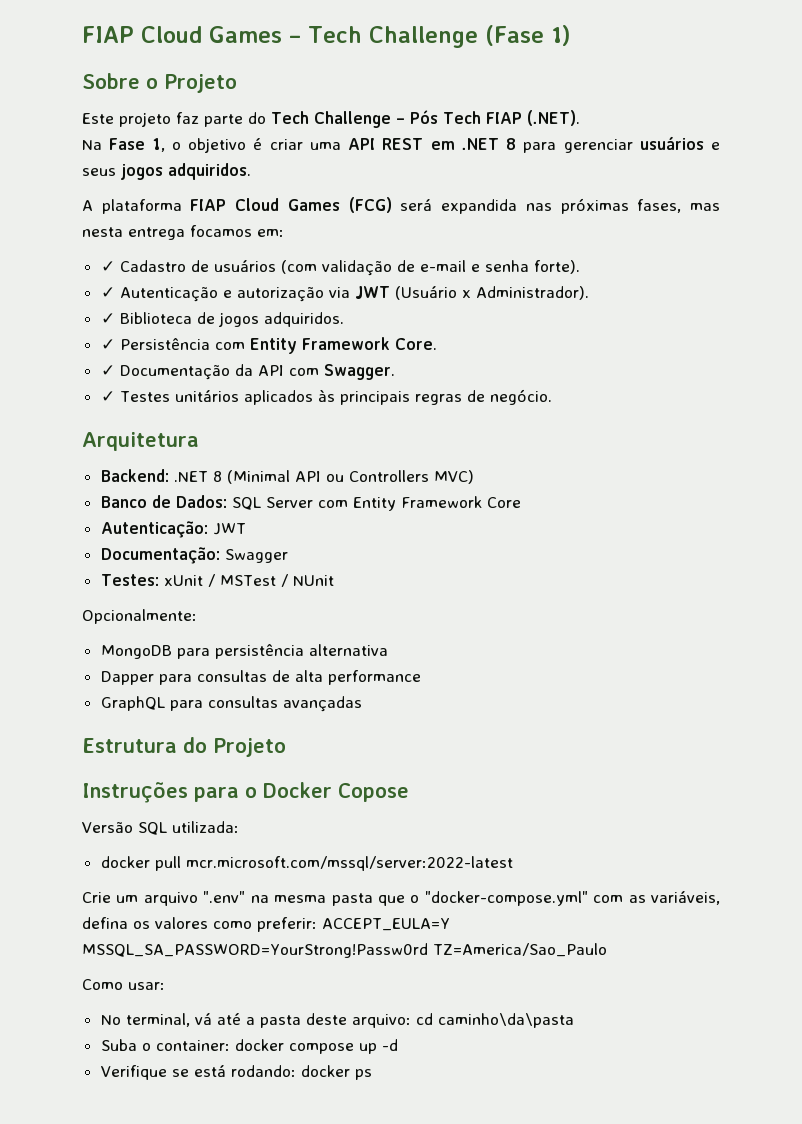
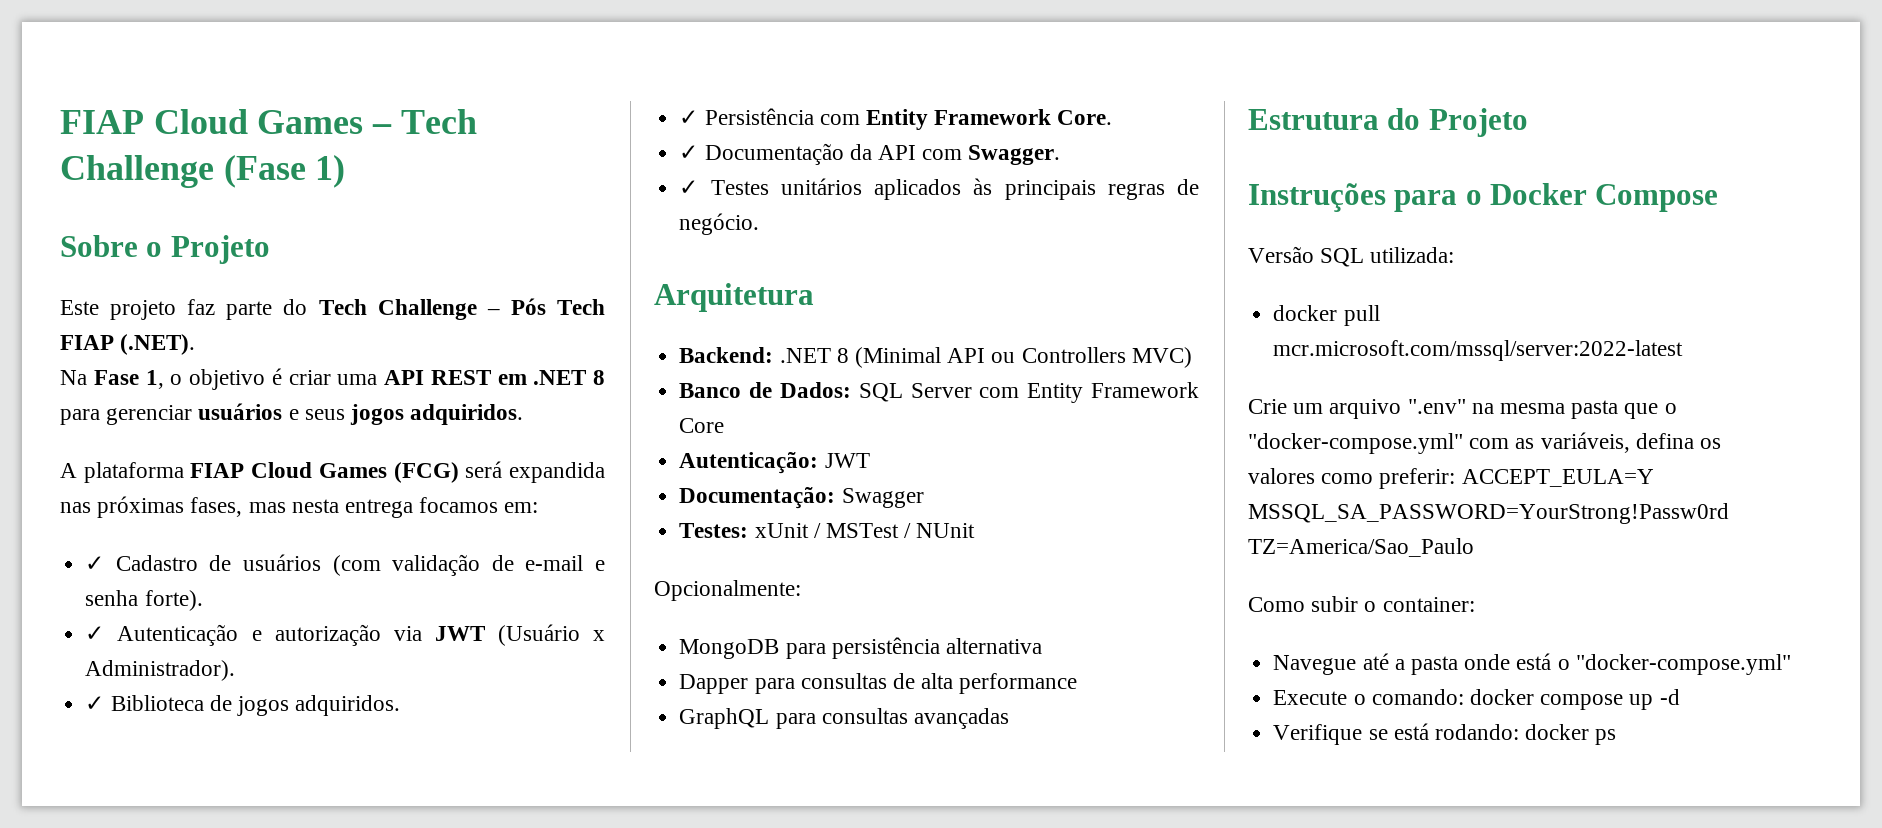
- Instruções para o Docker Copose
+ Instruções para o Docker Compose
- Como usar:
- No terminal, vá até a pasta deste arquivo: cd caminho\da\pasta
- Suba o container: docker compose up -d
+ Como subir o container:
+ Navegue até a pasta onde está o "docker-compose.yml"
+ Execute o comando: docker compose up -d

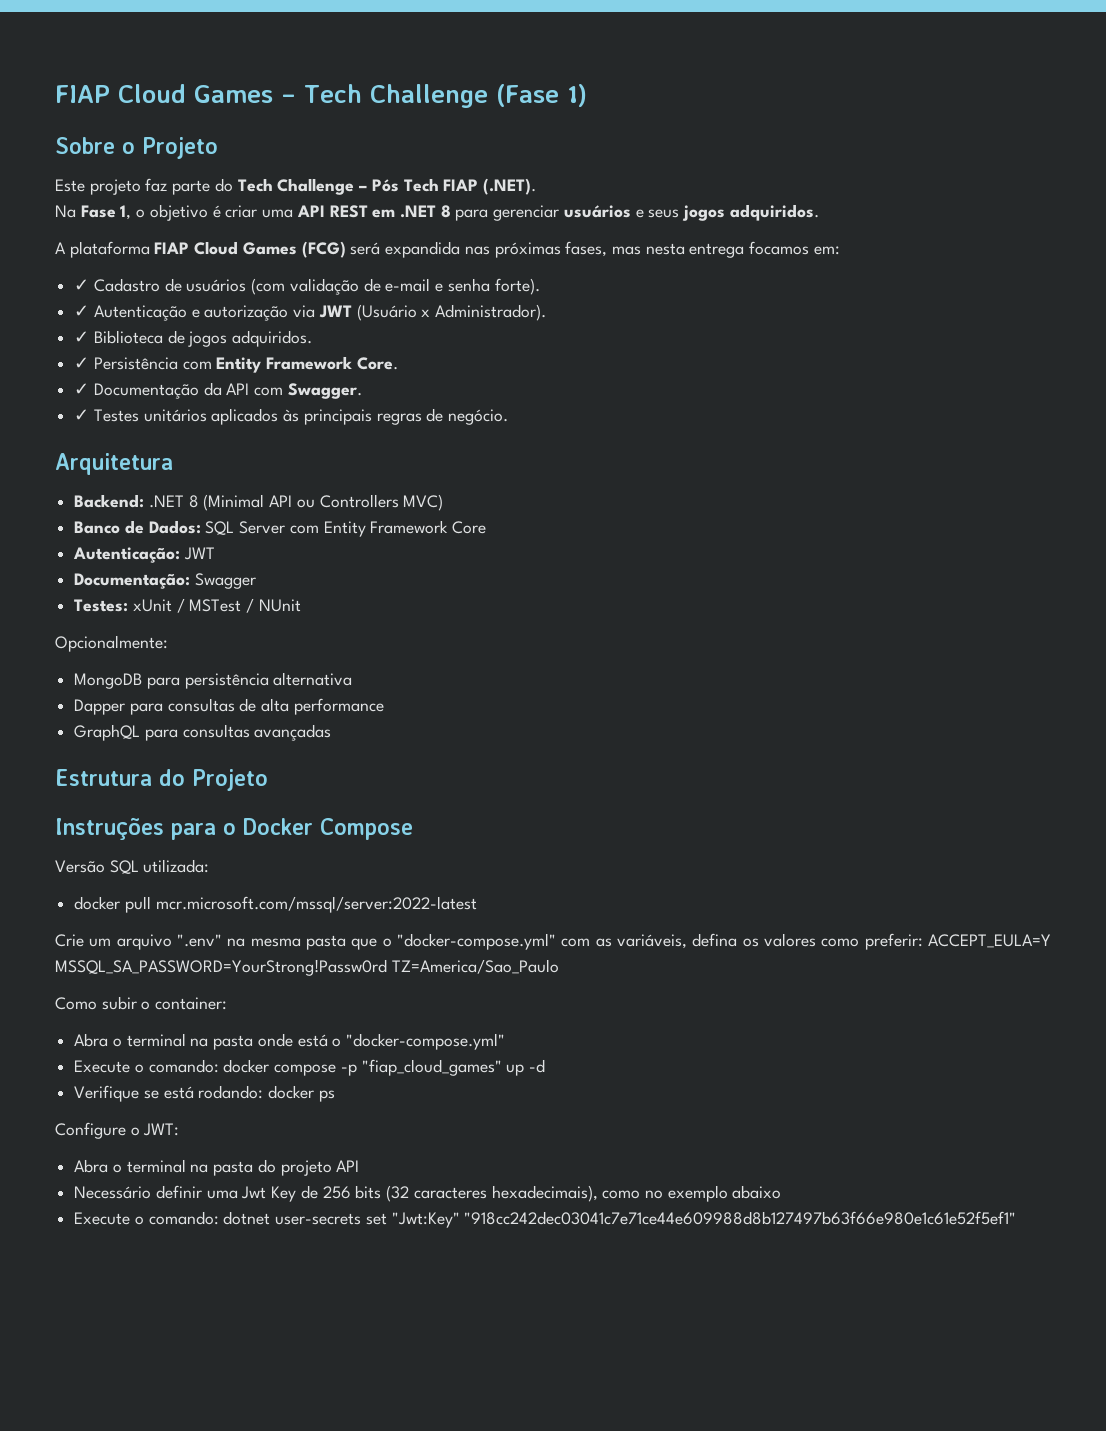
- Navegue até a pasta onde está o "docker-compose.yml"
+ Abra o terminal na pasta onde está o "docker-compose.yml"
- Execute o comando: docker compose up -d
+ Execute o comando: docker compose -p "fiap_cloud_games" up -d
+ Configure o JWT:
+ Abra o terminal na pasta do projeto API
+ Necessário definir uma Jwt Key de 256 bits (32 caracteres hexadecimais), como no exemplo abaixo
+ Execute o comando: dotnet user-secrets set "Jwt:Key" "918cc242dec03041c7e71ce44e609988d8b127497b63f66e980e1c61e52f5ef1"

